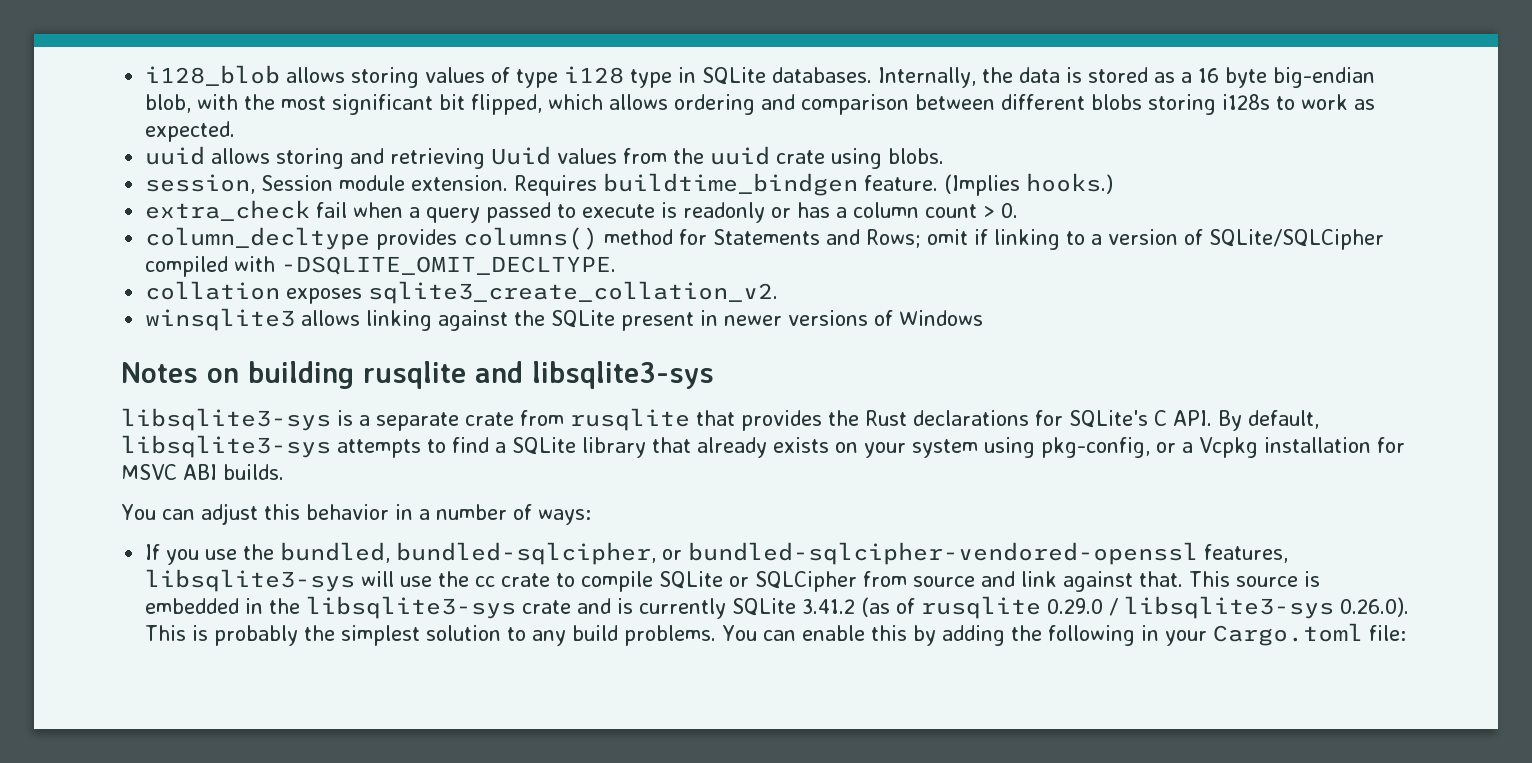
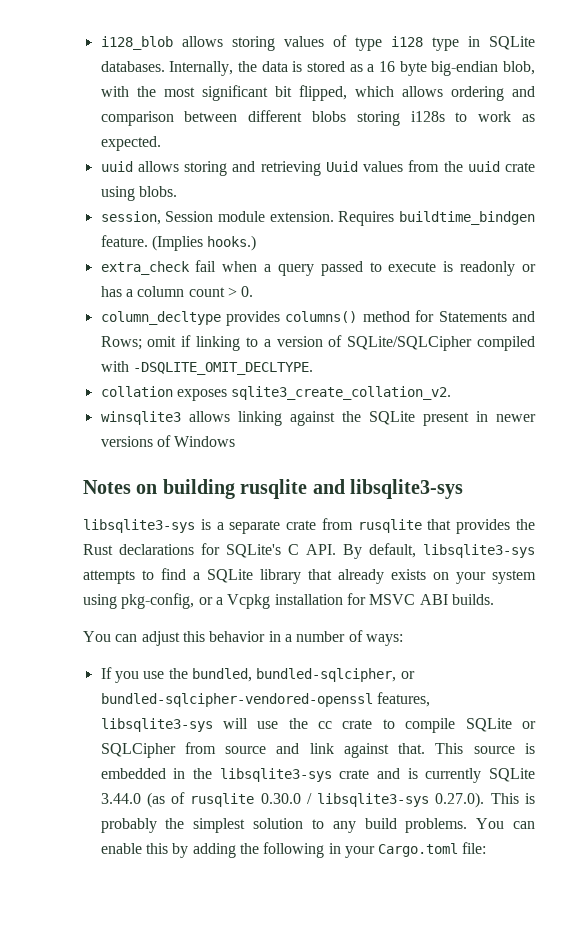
- This source is embedded in the libsqlite3-sys crate and is currently SQLite 3.41.2 (as of rusqlite 0.29.0 / libsqlite3-sys 0.26.0). This is probably the simplest solution to any build problems.
+ This source is embedded in the libsqlite3-sys crate and is currently SQLite 3.44.0 (as of rusqlite 0.30.0 / libsqlite3-sys 0.27.0). This is probably the simplest solution to any build problems.

